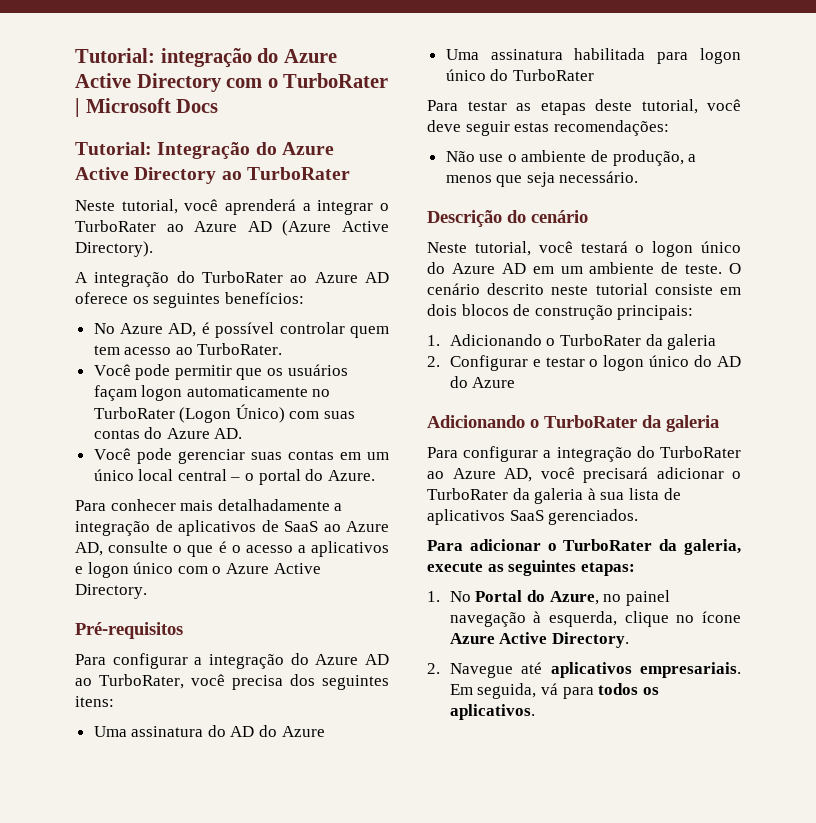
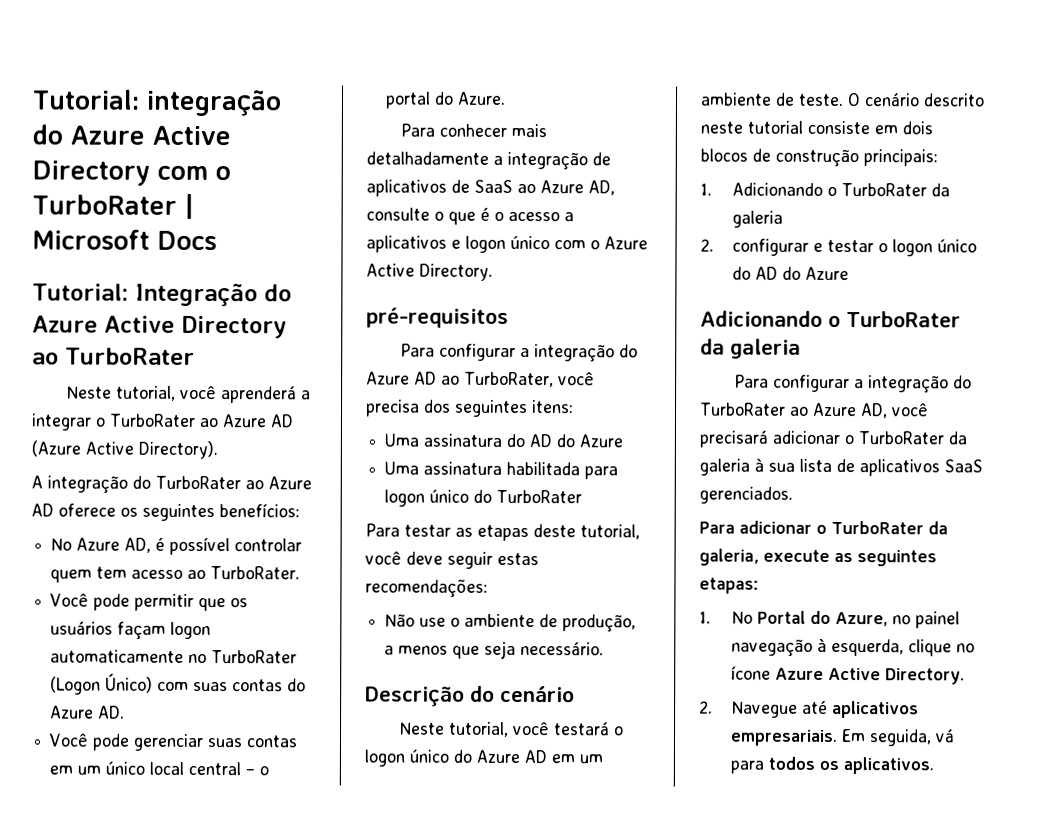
- Pré-requisitos
+ pré-requisitos
- 2. Configurar e testar o logon único do AD do Azure
+ 2. configurar e testar o logon único do AD do Azure

